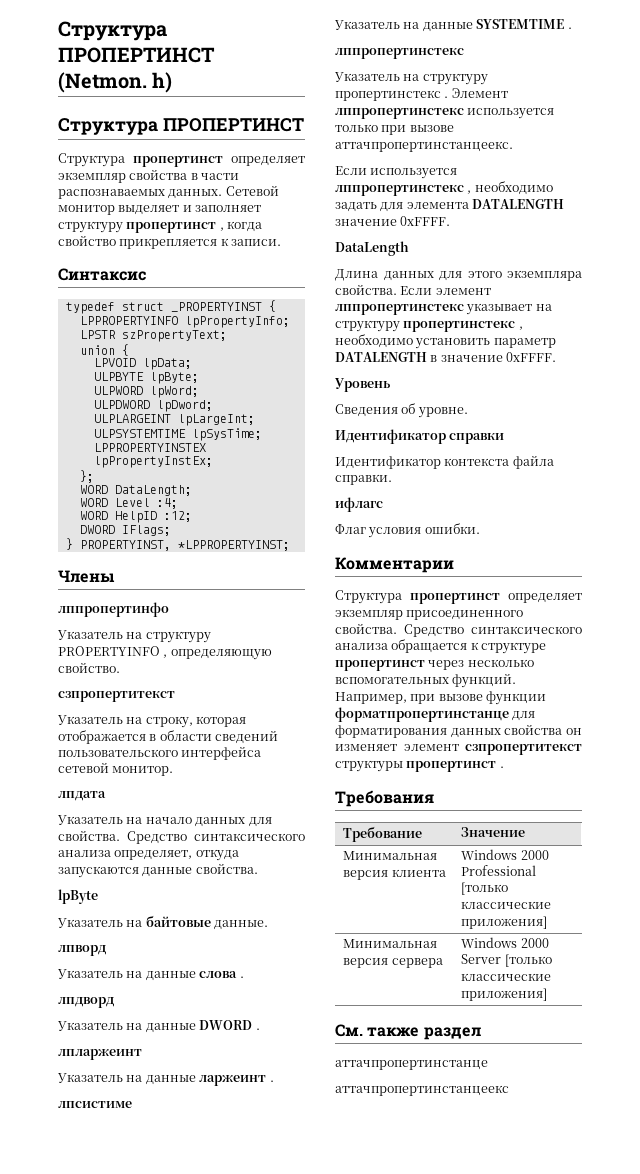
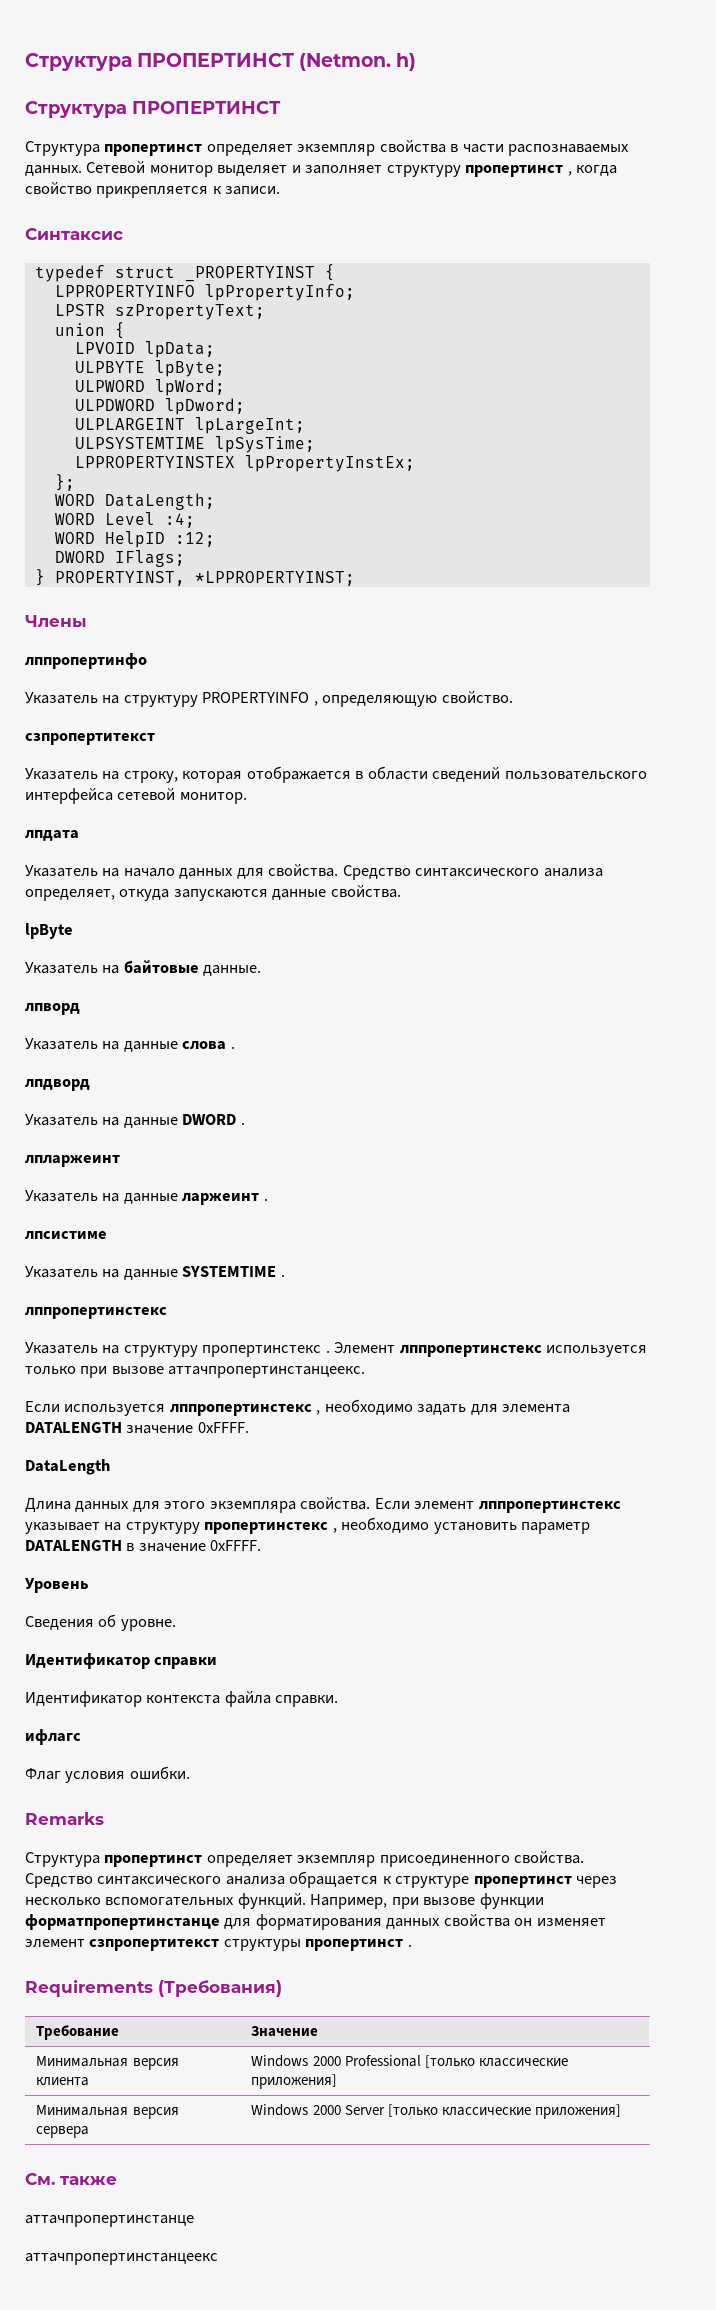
- Комментарии
+ Remarks
- Требования
+ Requirements (Требования)
- См. также раздел
+ См. также

